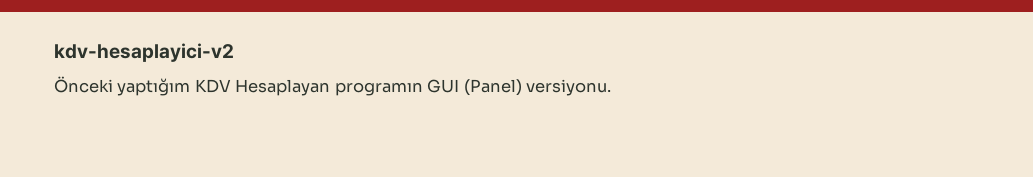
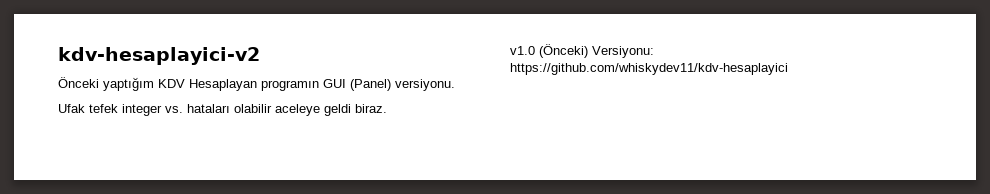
+ Ufak tefek integer vs. hataları olabilir aceleye geldi biraz.
+ v1.0 (Önceki) Versiyonu: https://github.com/whiskydev11/kdv-hesaplayici

